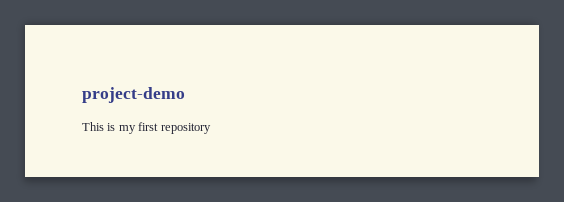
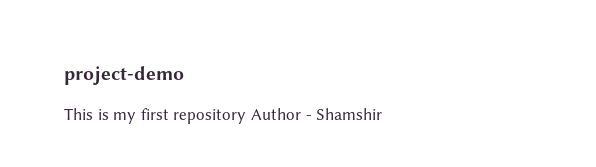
- This is my first repository
+ This is my first repository Author - Shamshir

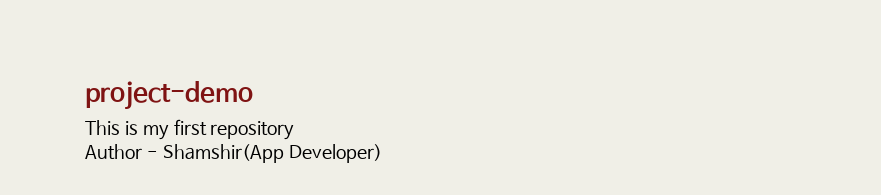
- This is my first repository Author - Shamshir
+ This is my first repository
+ Author - Shamshir(App Developer)

